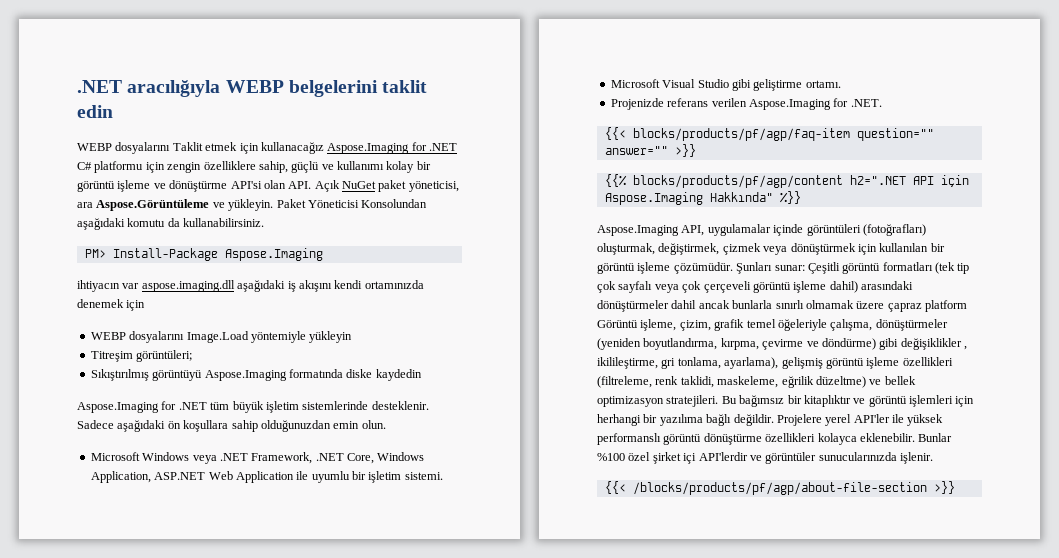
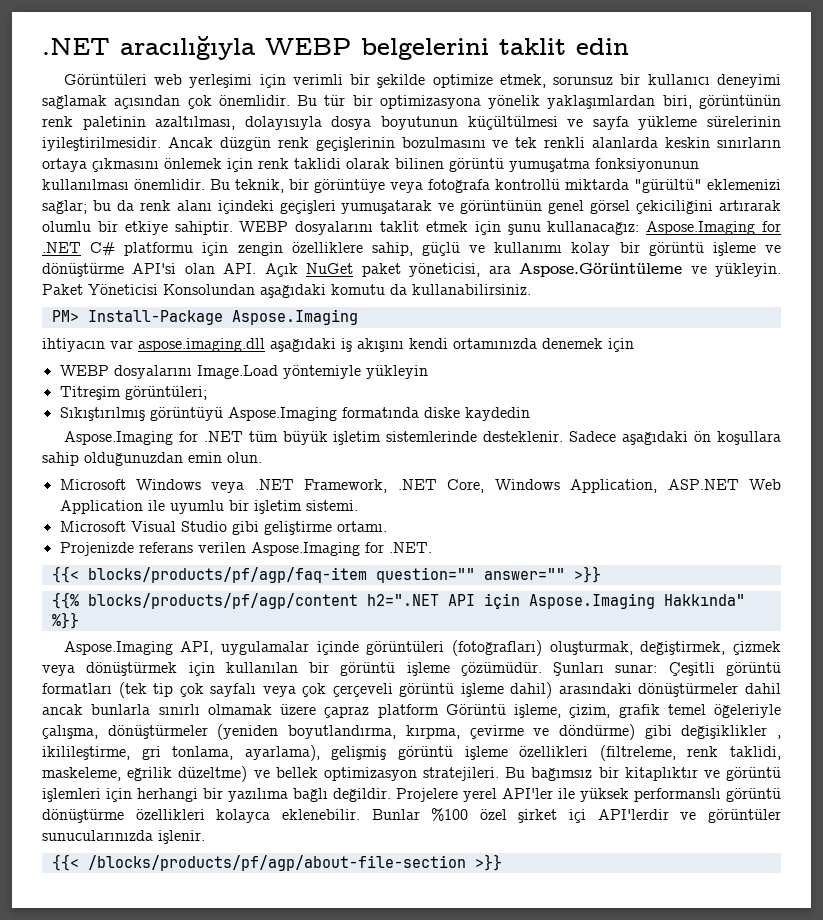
- WEBP dosyalarını Taklit etmek için kullanacağız Aspose.Imaging for .NET C# platformu için zengin özelliklere sahip, güçlü ve kullanımı kolay bir görüntü işleme ve dönüştürme API'si olan API. Açık NuGet paket yöneticisi, ara Aspose.Görüntüleme ve yükleyin.
+ Görüntüleri web yerleşimi için verimli bir şekilde optimize etmek, sorunsuz bir kullanıcı deneyimi sağlamak açısından çok önemlidir. Bu tür bir optimizasyona yönelik yaklaşımlardan biri, görüntünün renk paletinin azaltılması, dolayısıyla dosya boyutunun küçültülmesi ve sayfa yükleme sürelerinin iyileştirilmesidir. Ancak düzgün renk geçişlerinin bozulmasını ve tek renkli alanlarda keskin sınırların ortaya çıkmasını önlemek için renk taklidi olarak bilinen görüntü yumuşatma fonksiyonunun kullanılması önemlidir. Bu teknik, bir görüntüye veya fotoğrafa kontrollü miktarda "gürültü" eklemenizi sağlar; bu da renk alanı içindeki geçişleri yumuşatarak ve görüntünün genel görsel çekiciliğini artırarak olumlu bir etkiye sahiptir. WEBP dosyalarını taklit etmek için şunu kullanacağız: Aspose.Imaging for .NET C# platformu için zengin özelliklere sahip, güçlü ve kullanımı kolay bir görüntü işleme ve dönüştürme API'si olan API. Açık NuGet paket yöneticisi, ara Aspose.Görüntüleme ve yükleyin.

